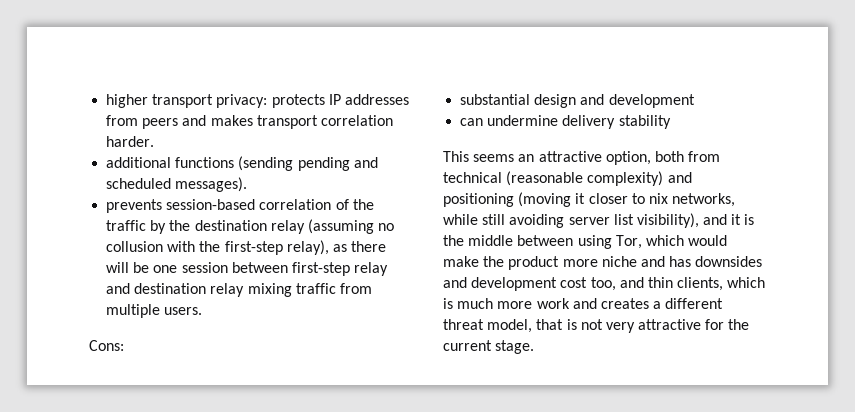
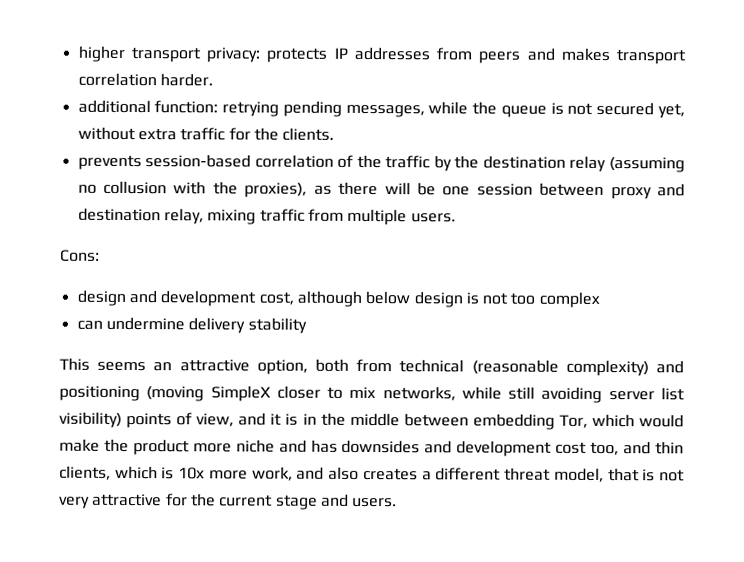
- additional functions (sending pending and scheduled messages).
+ additional function: retrying pending messages, while the queue is not secured yet, without extra traffic for the clients.
- prevents session-based correlation of the traffic by the destination relay (assuming no collusion with the first-step relay), as there will be one session between first-step relay and destination relay mixing traffic from multiple users.
+ prevents session-based correlation of the traffic by the destination relay (assuming no collusion with the proxies), as there will be one session between proxy and destination relay, mixing traffic from multiple users.
- substantial design and development
+ design and development cost, although below design is not too complex
- This seems an attractive option, both from technical (reasonable complexity) and positioning (moving it closer to nix networks, while still avoiding server list visibility), and it is the middle between using Tor, which would make the product more niche and has downsides and development cost too, and thin clients, which is much more work and creates a different threat model, that is not very attractive for the current stage.
+ This seems an attractive option, both from technical (reasonable complexity) and positioning (moving SimpleX closer to mix networks, while still avoiding server list visibility) points of view, and it is in the middle between embedding Tor, which would make the product more niche and has downsides and development cost too, and thin clients, which is 10x more work, and also creates a different threat model, that is not very attractive for the current stage and users.

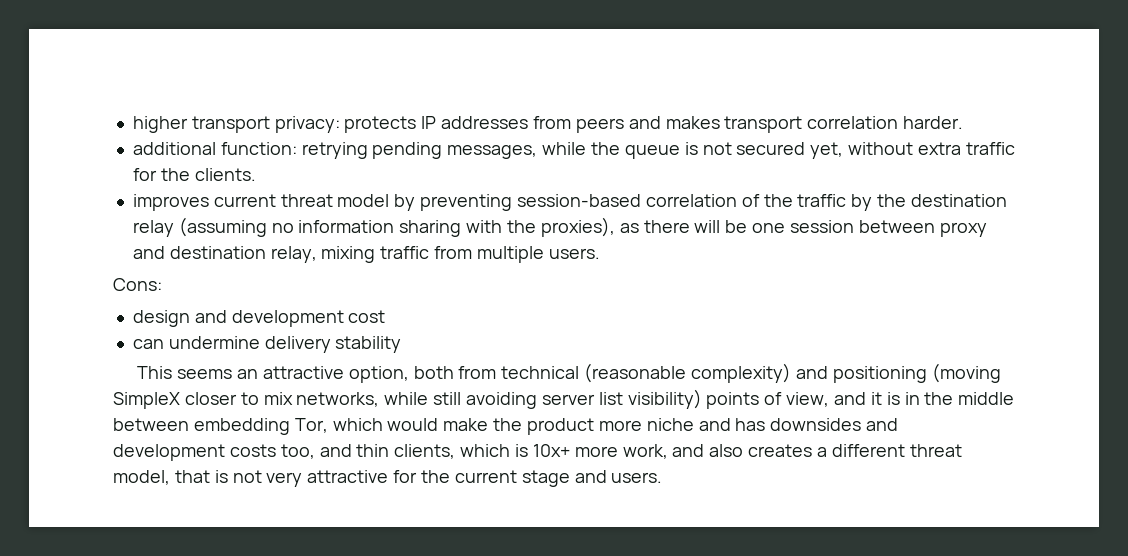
- prevents session-based correlation of the traffic by the destination relay (assuming no collusion with the proxies), as there will be one session between proxy and destination relay, mixing traffic from multiple users.
+ improves current threat model by preventing session-based correlation of the traffic by the destination relay (assuming no information sharing with the proxies), as there will be one session between proxy and destination relay, mixing traffic from multiple users.
- design and development cost, although below design is not too complex
+ design and development cost
- This seems an attractive option, both from technical (reasonable complexity) and positioning (moving SimpleX closer to mix networks, while still avoiding server list visibility) points of view, and it is in the middle between embedding Tor, which would make the product more niche and has downsides and development cost too, and thin clients, which is 10x more work, and also creates a different threat model, that is not very attractive for the current stage and users.
+ This seems an attractive option, both from technical (reasonable complexity) and positioning (moving SimpleX closer to mix networks, while still avoiding server list visibility) points of view, and it is in the middle between embedding Tor, which would make the product more niche and has downsides and development costs too, and thin clients, which is 10x+ more work, and also creates a different threat model, that is not very attractive for the current stage and users.

